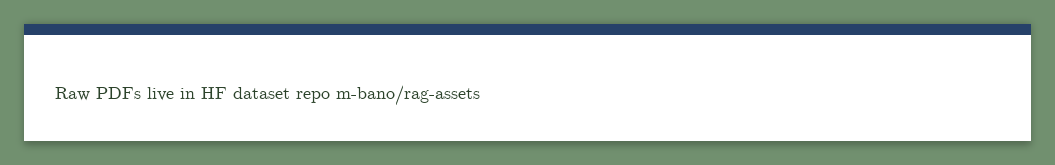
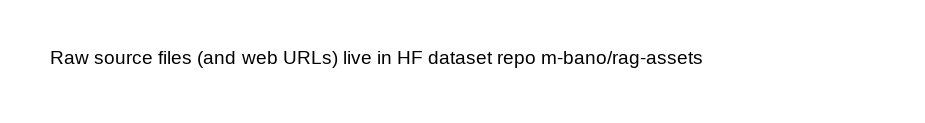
- Raw PDFs live in HF dataset repo m-bano/rag-assets
+ Raw source files (and web URLs) live in HF dataset repo m-bano/rag-assets

